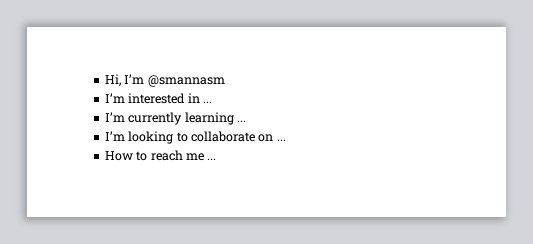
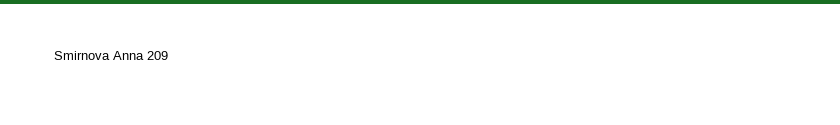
- Hi, I’m @smannasm
- I’m interested in ...
- I’m currently learning ...
- I’m looking to collaborate on ...
- How to reach me ...
+ Smirnova Anna 209

